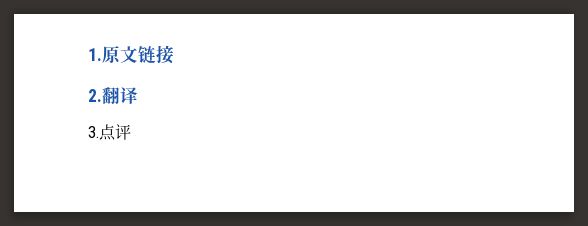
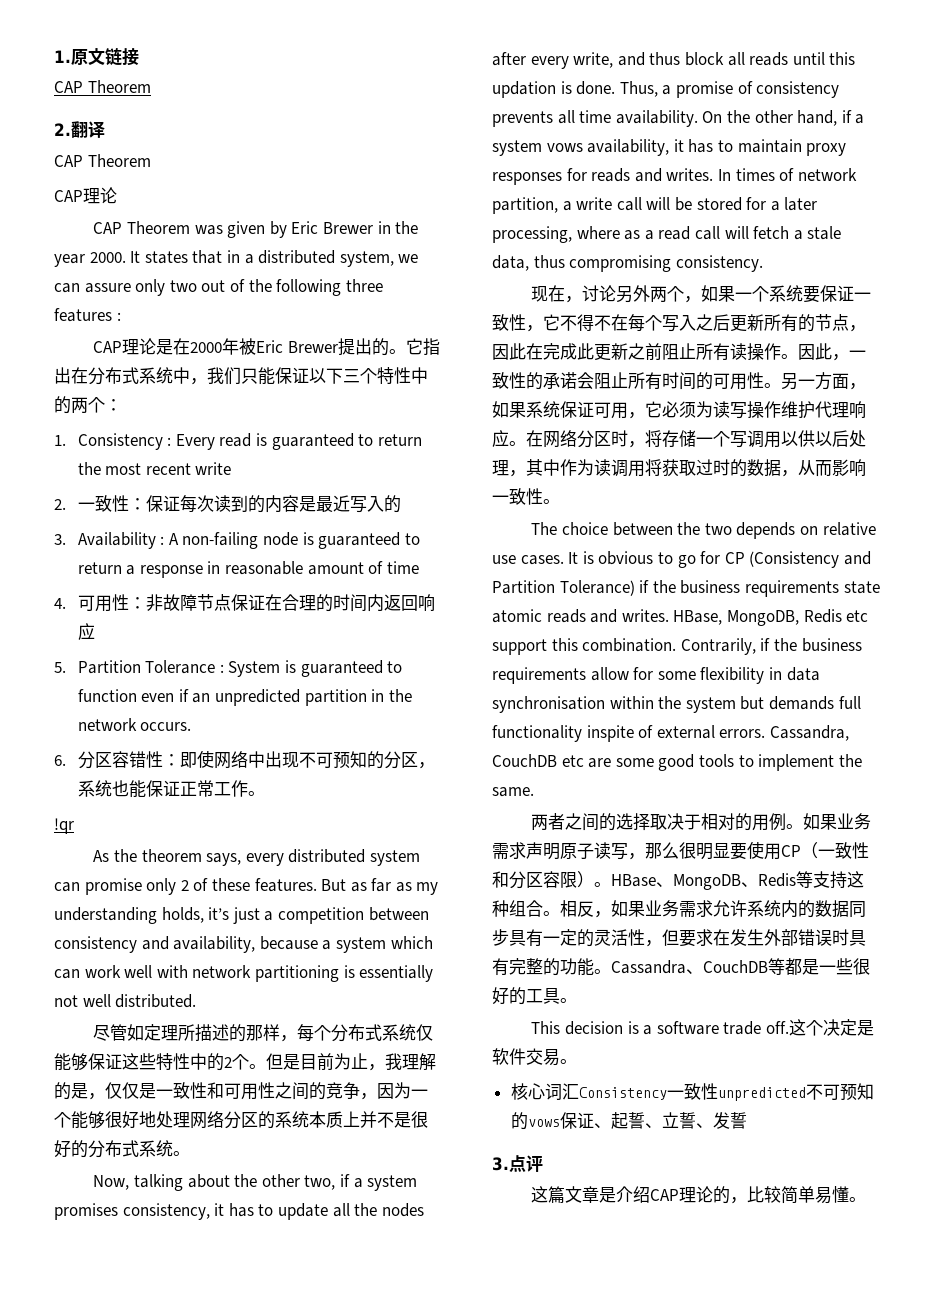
  1.原文链接
+ CAP Theorem
  2.翻译
+ CAP Theorem
+ CAP理论
+ CAP Theorem was given by Eric Brewer in the year 2000. It states that in a distributed system, we can assure only two out of the following three features :
+ CAP理论是在2000年被Eric Brewer提出的。它指出在分布式系统中，我们只能保证以下三个特性中的两个：
+ 1. Consistency : Every read is guaranteed to return the most recent write
+ 2.一致性：保证每次读到的内容是最近写入的
+ 3. Availability : A non-failing node is guaranteed to return a response in reasonable amount of time
+ 4.可用性：非故障节点保证在合理的时间内返回响应
+ 5. Partition Tolerance : System is guaranteed to function even if an unpredicted partition in the network occurs.
+ 6.分区容错性：即使网络中出现不可预知的分区，系统也能保证正常工作。
+ !qr
+ As the theorem says, every distributed system can promise only 2 of these features. But as far as my understanding holds, it’s just a competition between consistency and availability, because a system which can work well with network partitioning is essentially not well distributed.
+ 尽管如定理所描述的那样，每个分布式系统仅能够保证这些特性中的2个。但是目前为止，我理解的是，仅仅是一致性和可用性之间的竞争，因为一个能够很好地处理网络分区的系统本质上并不是很好的分布式系统。
+ Now, talking about the other two, if a system promises consistency, it has to update all the nodes after every write, and thus block all reads until this updation is done. Thus, a promise of consistency prevents all time availability. On the other hand, if a system vows availability, it has to maintain proxy responses for reads and writes. In times of network partition, a write call will be stored for a later processing, where as a read call will fetch a stale data, thus compromising consistency.
+ 现在，讨论另外两个，如果一个系统要保证一致性，它不得不在每个写入之后更新所有的节点，因此在完成此更新之前阻止所有读操作。因此，一致性的承诺会阻止所有时间的可用性。另一方面，如果系统保证可用，它必须为读写操作维护代理响应。在网络分区时，将存储一个写调用以供以后处理，其中作为读调用将获取过时的数据，从而影响一致性。
+ The choice between the two depends on relative use cases. It is obvious to go for CP (Consistency and Partition Tolerance) if the business requirements state atomic reads and writes. HBase, MongoDB, Redis etc support this combination. Contrarily, if the business requirements allow for some flexibility in data synchronisation within the system but demands full functionality inspite of external errors. Cassandra, CouchDB etc are some good tools to implement the same.
+ 两者之间的选择取决于相对的用例。如果业务需求声明原子读写，那么很明显要使用CP（一致性和分区容限）。HBase、MongoDB、Redis等支持这种组合。相反，如果业务需求允许系统内的数据同步具有一定的灵活性，但要求在发生外部错误时具有完整的功能。Cassandra、CouchDB等都是一些很好的工具。
+ This decision is a software trade off.这个决定是软件交易。
+ 核心词汇Consistency一致性unpredicted不可预知的vows保证、起誓、立誓、发誓
  3.点评
+ 这篇文章是介绍CAP理论的，比较简单易懂。

